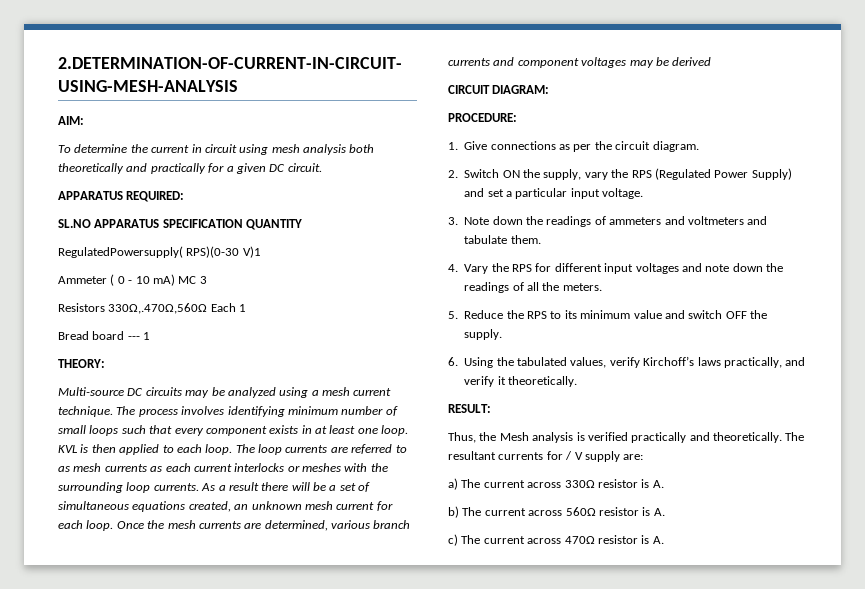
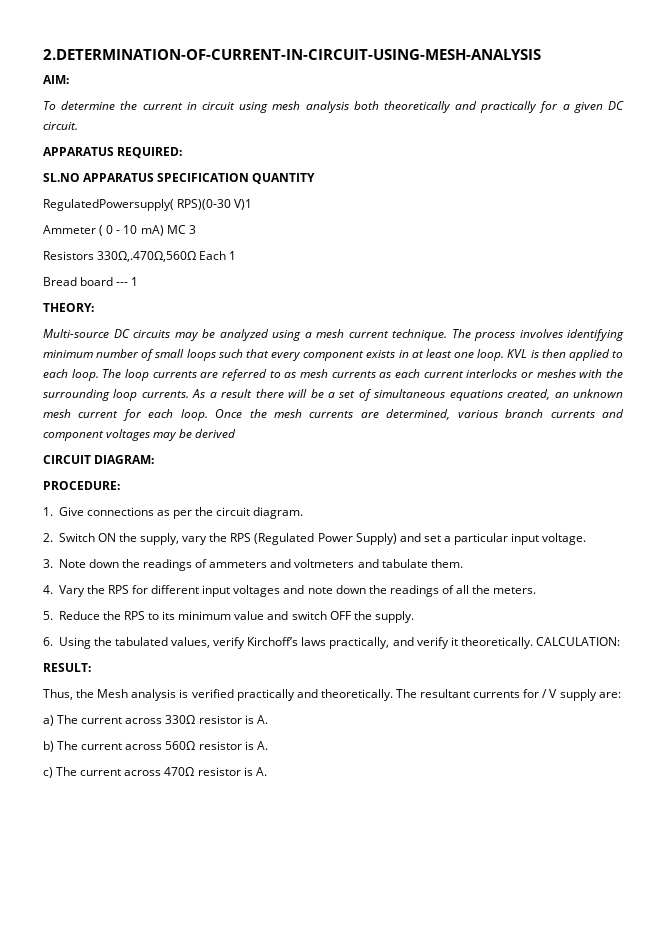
+ CALCULATION:

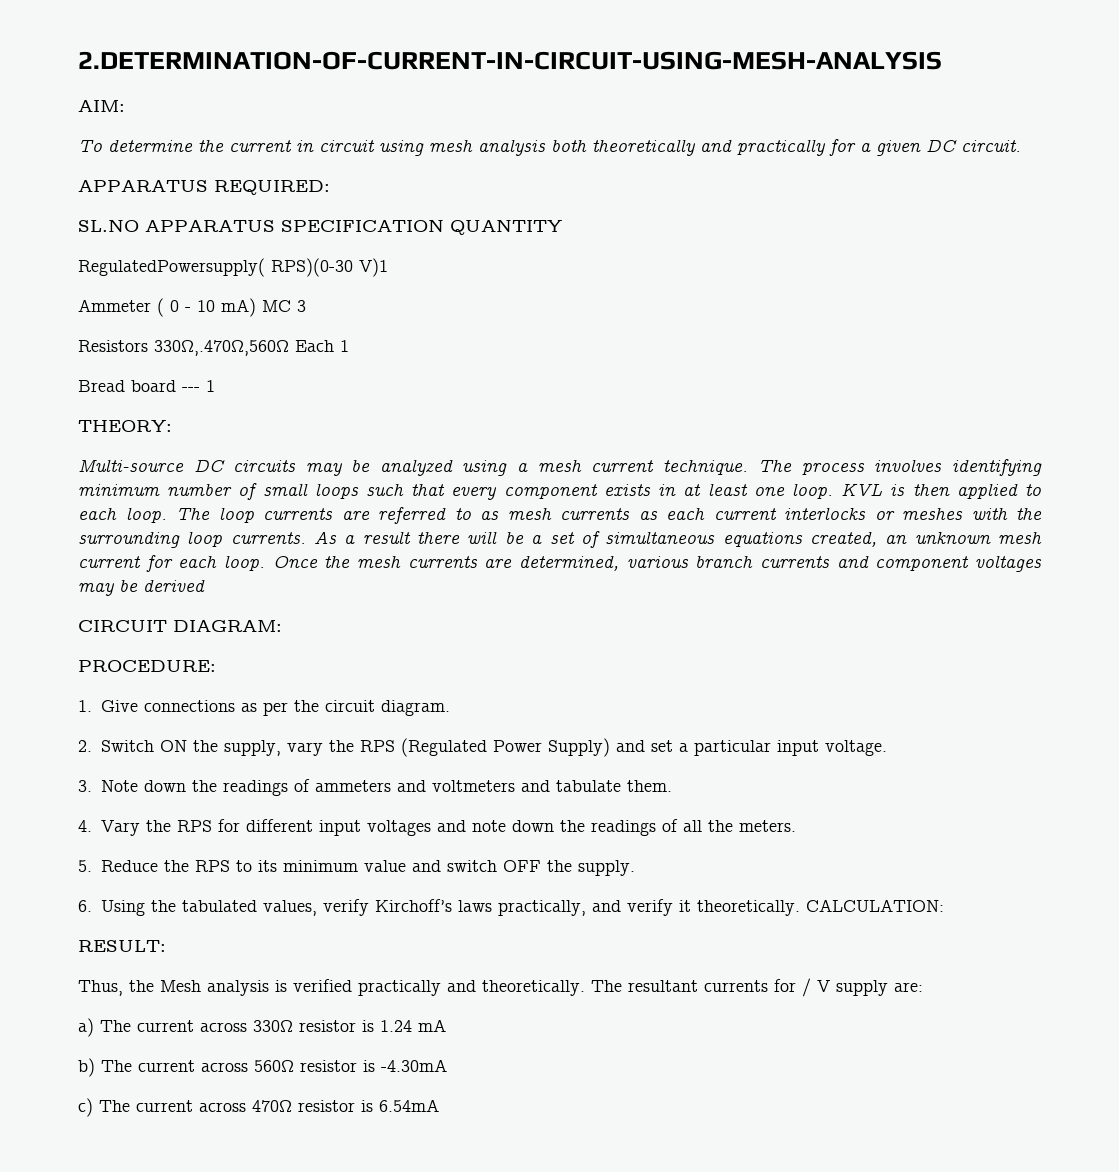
- a) The current across 330Ω resistor is A.
+ a) The current across 330Ω resistor is 1.24 mA
- b) The current across 560Ω resistor is A.
+ b) The current across 560Ω resistor is -4.30mA
- c) The current across 470Ω resistor is A.
+ c) The current across 470Ω resistor is 6.54mA

